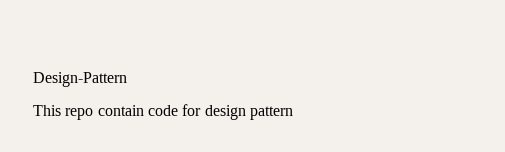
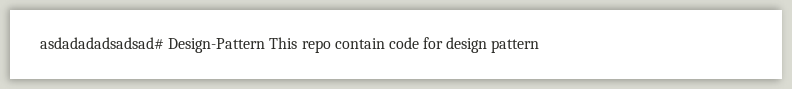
- Design-Pattern
- This repo contain code for design pattern
+ asdadadadsadsad# Design-Pattern This repo contain code for design pattern

